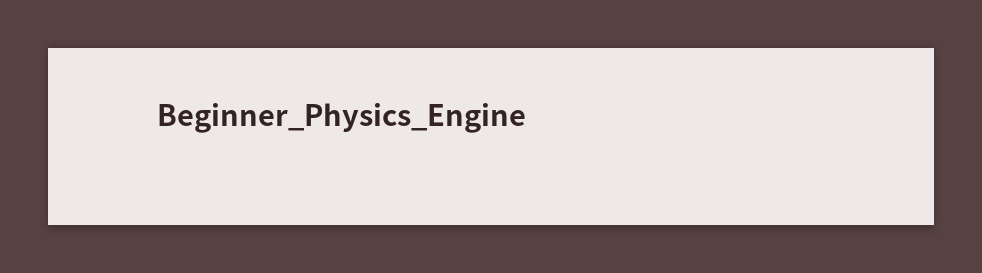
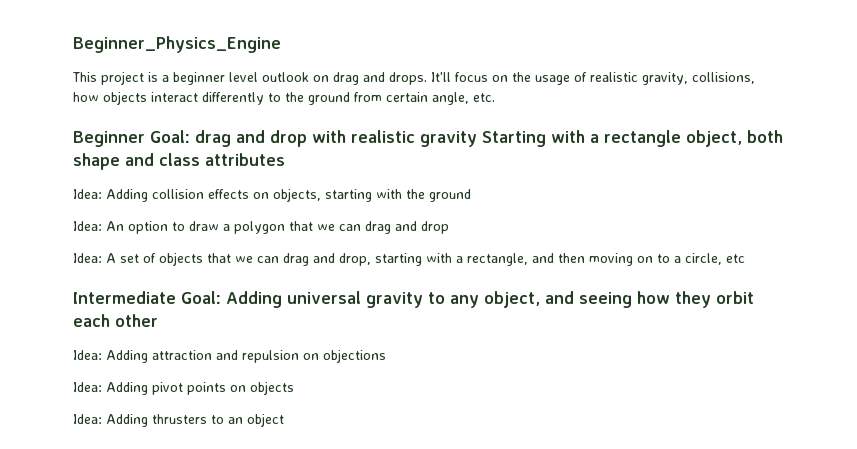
+ This project is a beginner level outlook on drag and drops. It'll focus on the usage of realistic gravity, collisions, how objects interact differently to the ground from certain angle, etc.
+ Beginner Goal: drag and drop with realistic gravity Starting with a rectangle object, both shape and class attributes
+ Idea: Adding collision effects on objects, starting with the ground
+ Idea: An option to draw a polygon that we can drag and drop
+ Idea: A set of objects that we can drag and drop, starting with a rectangle, and then moving on to a circle, etc
+ Intermediate Goal: Adding universal gravity to any object, and seeing how they orbit each other
+ Idea: Adding attraction and repulsion on objections
+ Idea: Adding pivot points on objects
+ Idea: Adding thrusters to an object

